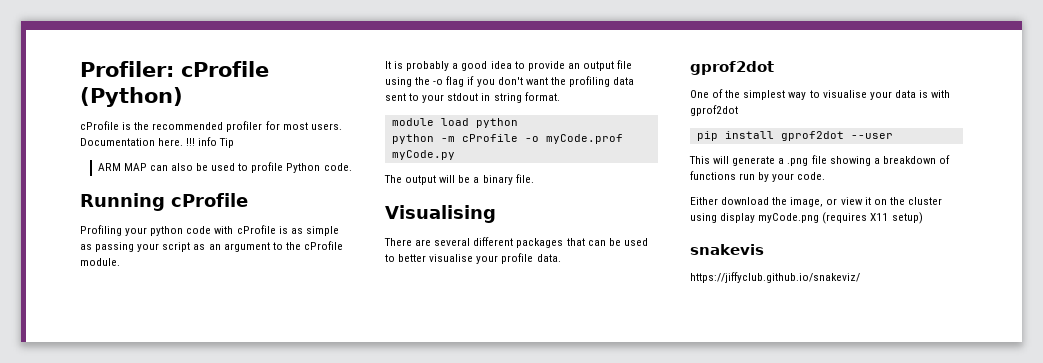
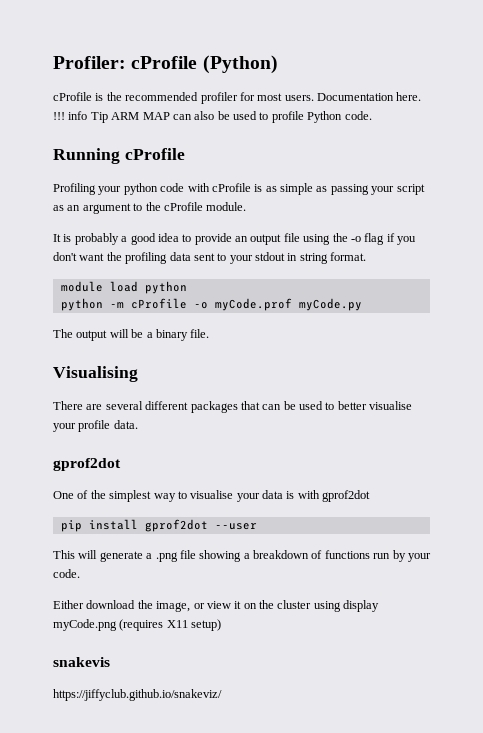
- !!! info Tip
- ARM MAP can also be used to profile Python code.
+ !!! info Tip ARM MAP can also be used to profile Python code.

